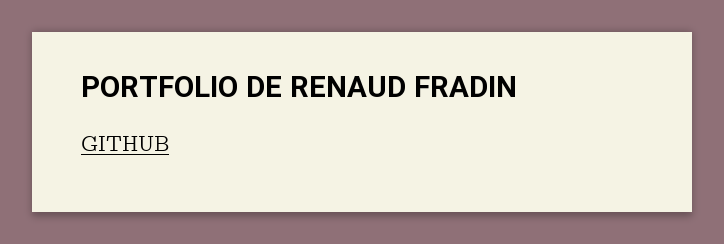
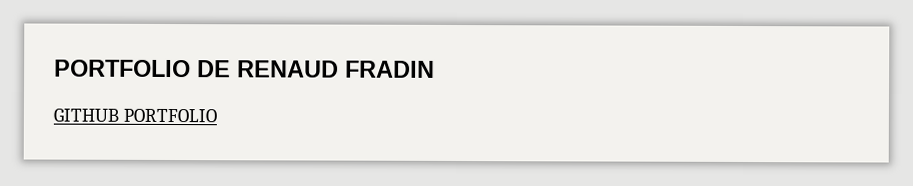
- GITHUB
+ GITHUB PORTFOLIO

